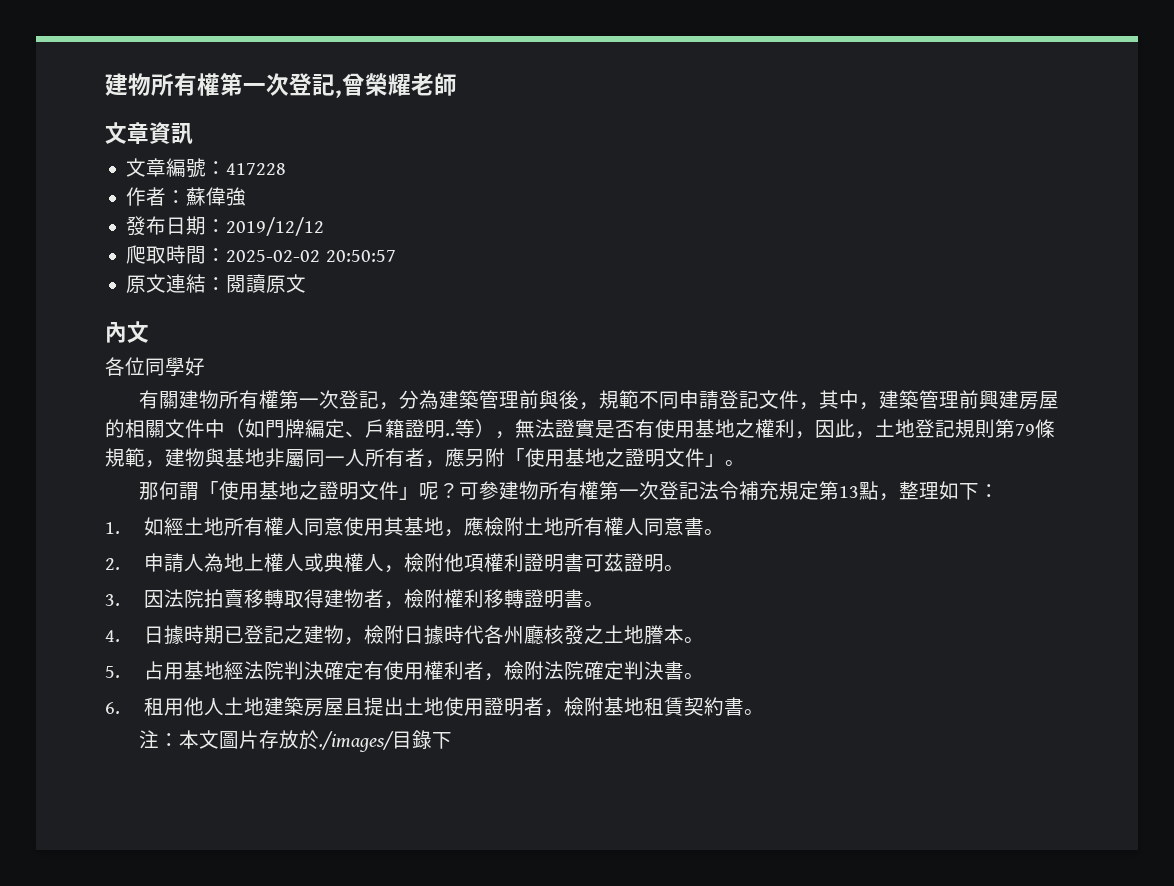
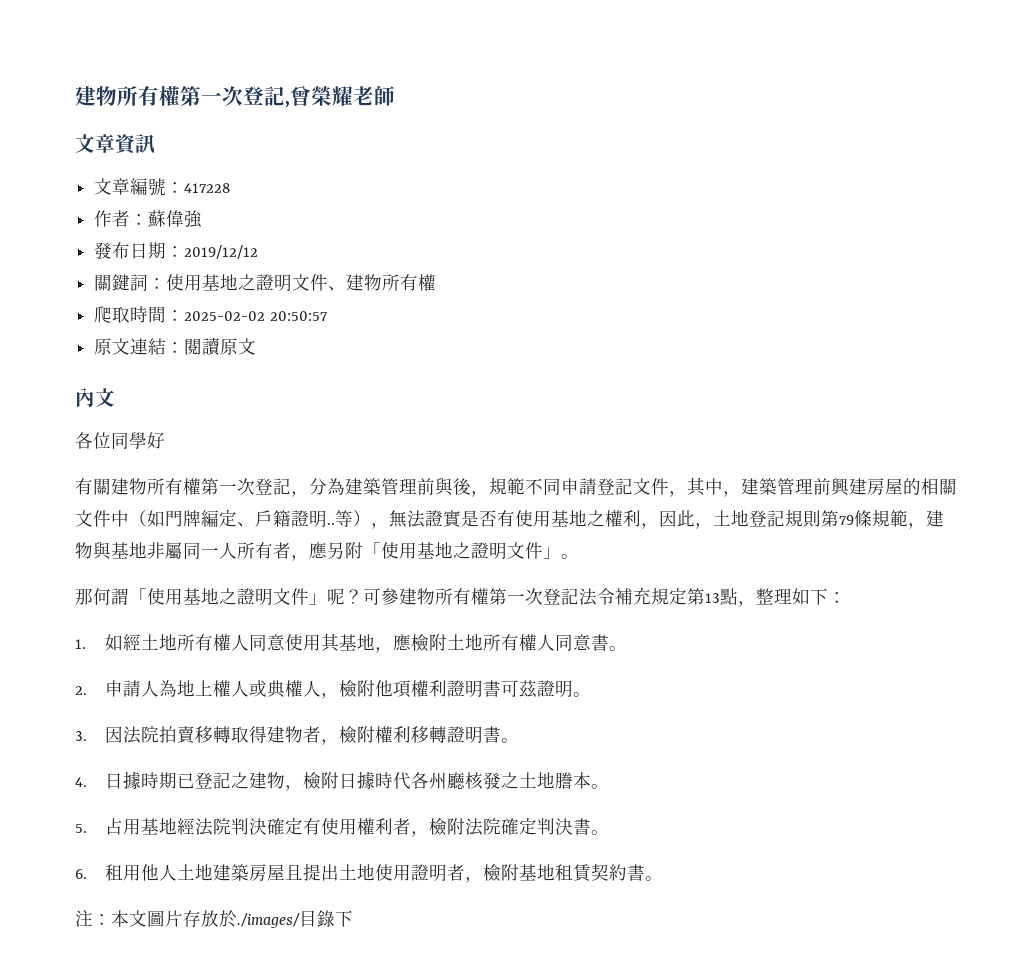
+ 關鍵詞：使用基地之證明文件、建物所有權

